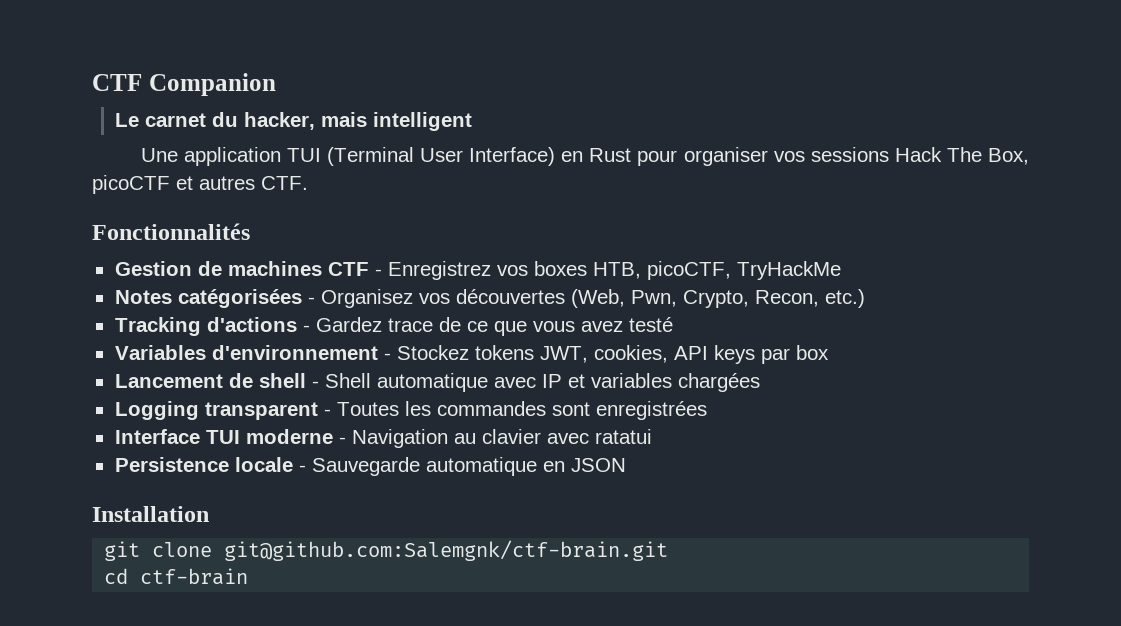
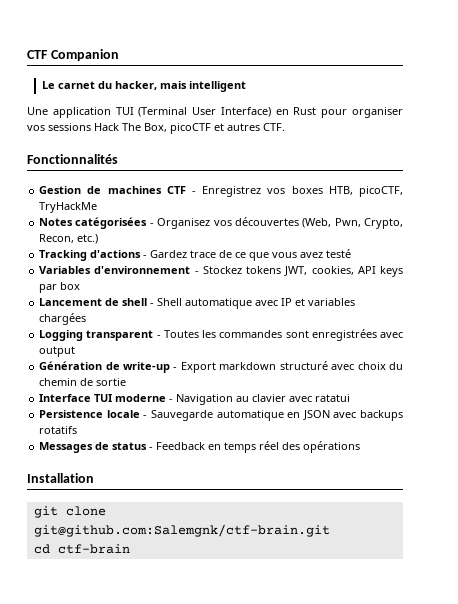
- Logging transparent - Toutes les commandes sont enregistrées
+ Logging transparent - Toutes les commandes sont enregistrées avec output
+ Génération de write-up - Export markdown structuré avec choix du chemin de sortie
- Persistence locale - Sauvegarde automatique en JSON
+ Persistence locale - Sauvegarde automatique en JSON avec backups rotatifs
+ Messages de status - Feedback en temps réel des opérations

